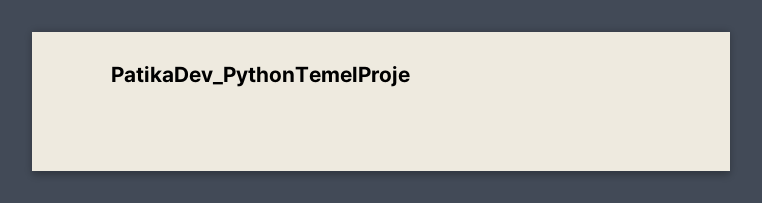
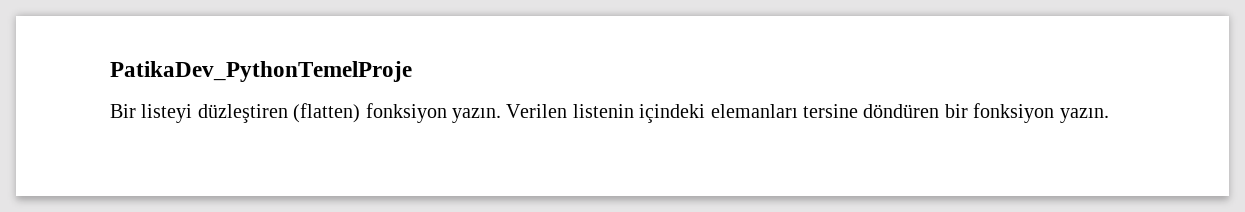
+ Bir listeyi düzleştiren (flatten) fonksiyon yazın. Verilen listenin içindeki elemanları tersine döndüren bir fonksiyon yazın.

